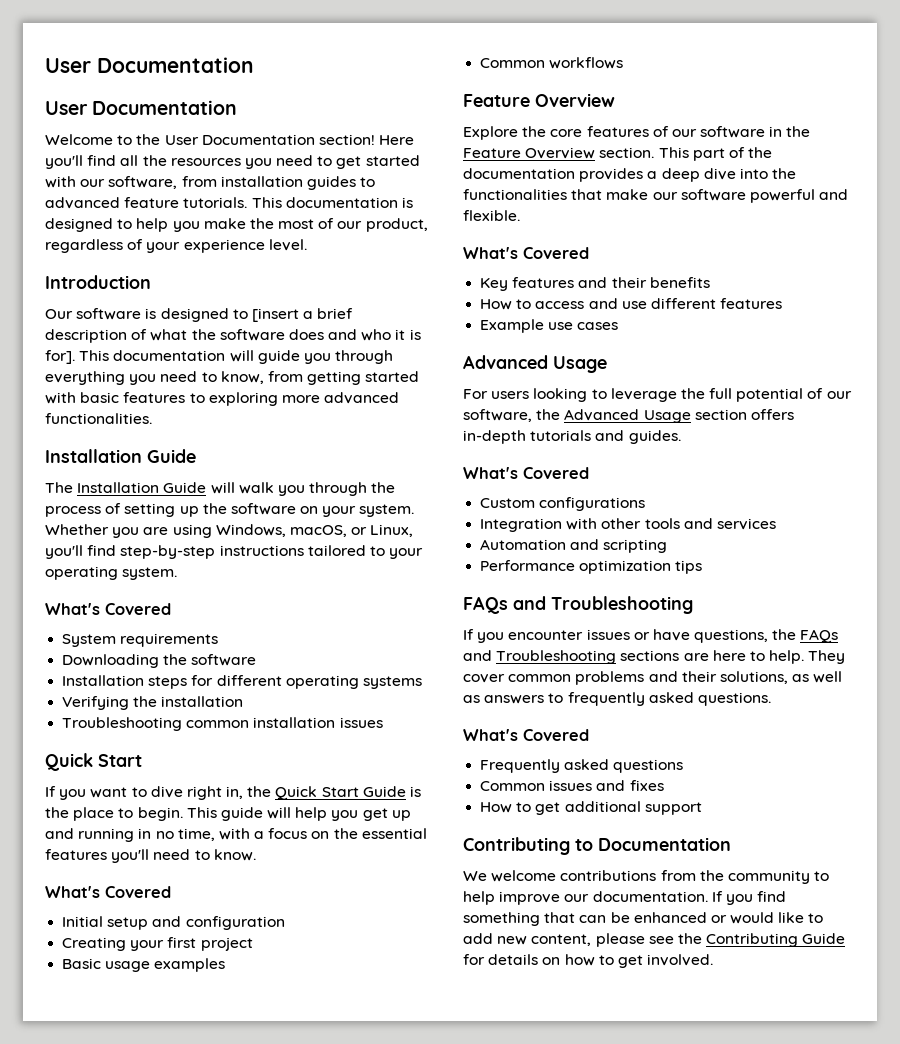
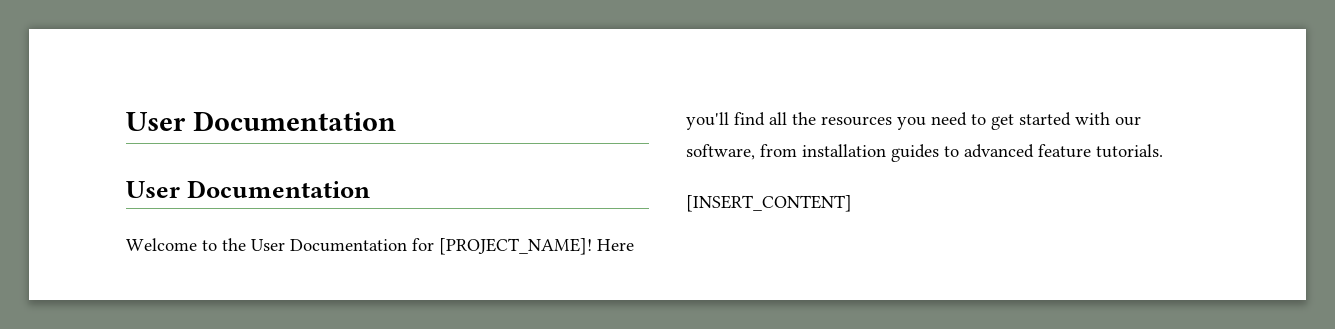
- Welcome to the User Documentation section!
+ Welcome to the User Documentation for [PROJECT_NAME]!
- Here you'll find all the resources you need to get started with our software, from installation guides to advanced feature tutorials. This documentation is designed to help you make the most of our product, regardless of your experience level.
- Introduction
- Our software is designed to [insert a brief description of what the software does and who it is for]. This documentation will guide you through everything you need to know, from getting started with basic features to exploring more advanced functionalities.
- Installation Guide
- The Installation Guide will walk you through the process of setting up the software on your system. Whether you are using Windows, macOS, or Linux, you'll find step-by-step instructions tailored to your operating system.
- What's Covered
- System requirements
- Downloading the software
- Installation steps for different operating systems
- Verifying the installation
- Troubleshooting common installation issues
- Quick Start
- If you want to dive right in, the Quick Start Guide is the place to begin. This guide will help you get up and running in no time, with a focus on the essential features you'll need to know.
- What's Covered
- Initial setup and configuration
- Creating your first project
- Basic usage examples
- Common workflows
- Feature Overview
- Explore the core features of our software in the Feature Overview section. This part of the documentation provides a deep dive into the functionalities that make our software powerful and flexible.
- What's Covered
- Key features and their benefits
- How to access and use different features
- Example use cases
- Advanced Usage
- For users looking to leverage the full potential of our software, the Advanced Usage section offers in-depth tutorials and guides.
- What's Covered
- Custom configurations
- Integration with other tools and services
- Automation and scripting
- Performance optimization tips
- FAQs and Troubleshooting
- If you encounter issues or have questions, the FAQs and Troubleshooting sections are here to help. They cover common problems and their solutions, as well as answers to frequently asked questions.
- What's Covered
- Frequently asked questions
- Common issues and fixes
- How to get additional support
- Contributing to Documentation
- We welcome contributions from the community to help improve our documentation. If you find something that can be enhanced or would like to add new content, please see the Contributing Guide for details on how to get involved.
+ Here you'll find all the resources you need to get started with our software, from installation guides to advanced feature tutorials.
+ [INSERT_CONTENT]

